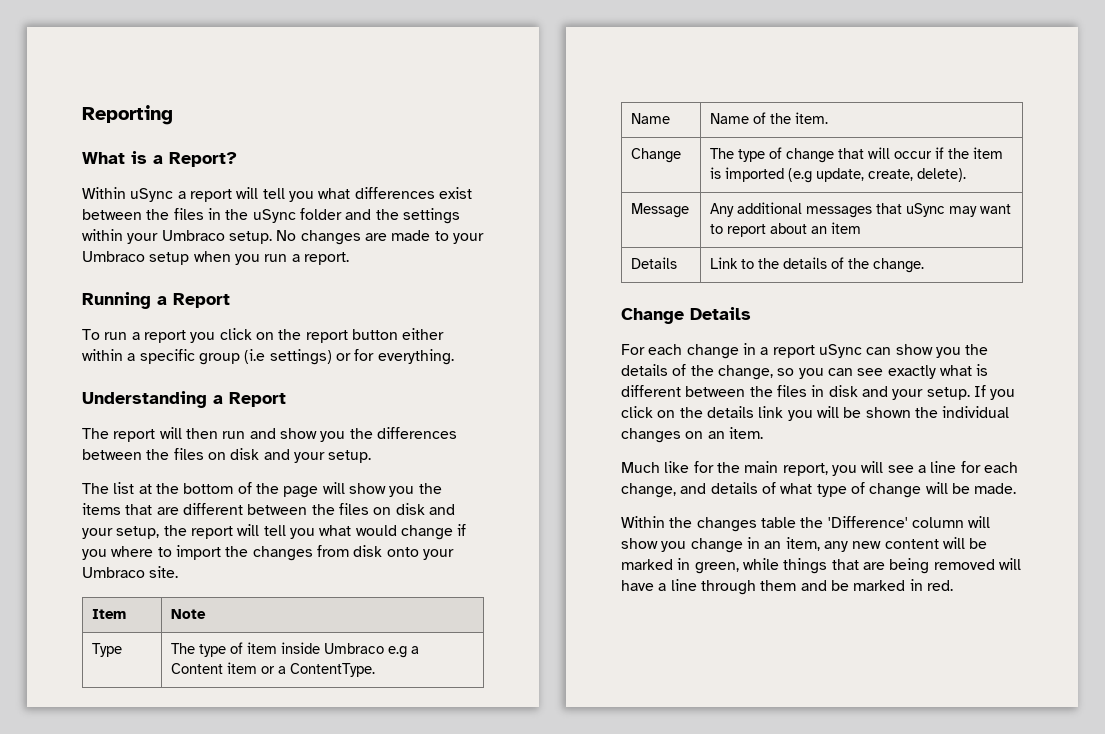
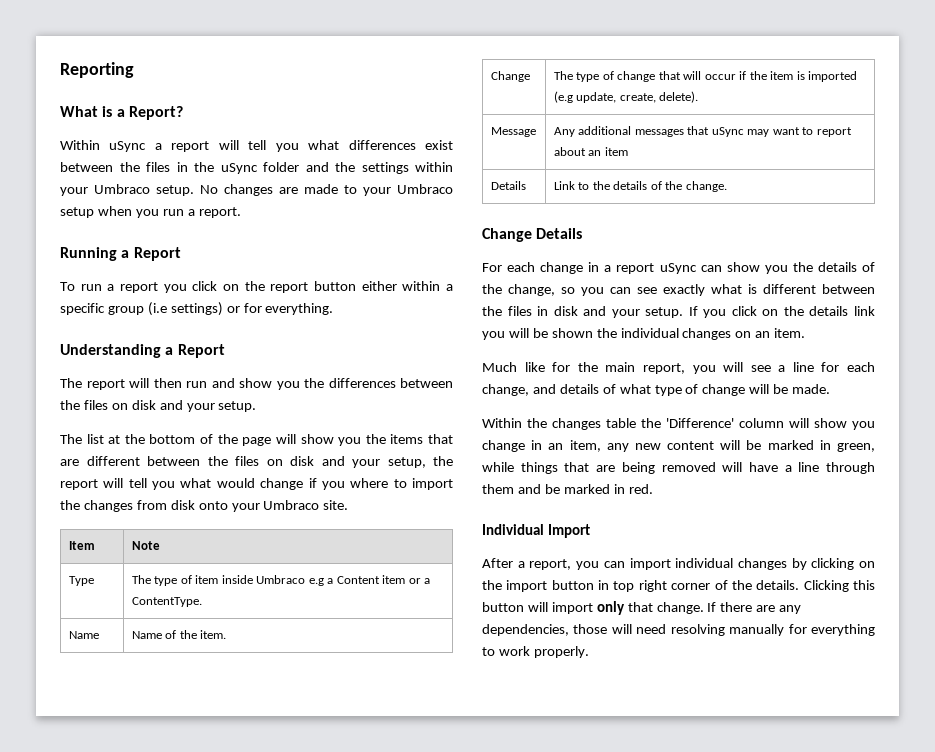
+ Individual Import
+ After a report, you can import individual changes by clicking on the import button in top right corner of the details. Clicking this button will import only that change. If there are any dependencies, those will need resolving manually for everything to work properly.

